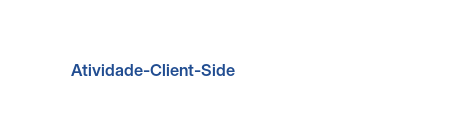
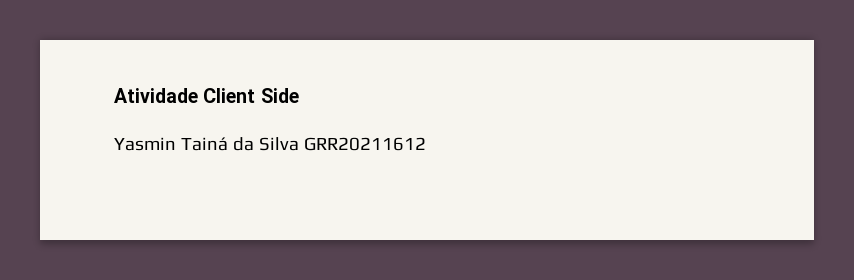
- Atividade-Client-Side
+ Atividade Client Side
+ Yasmin Tainá da Silva GRR20211612

